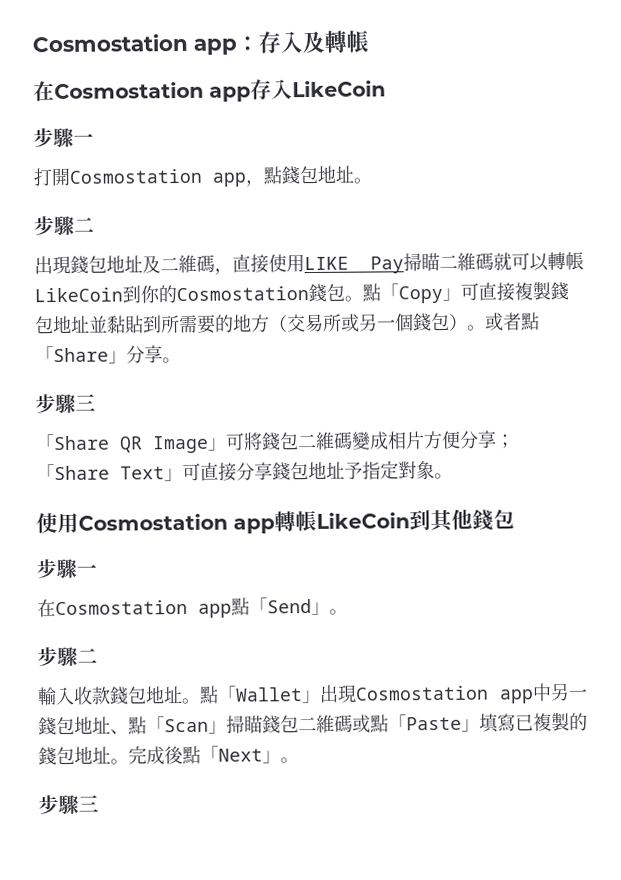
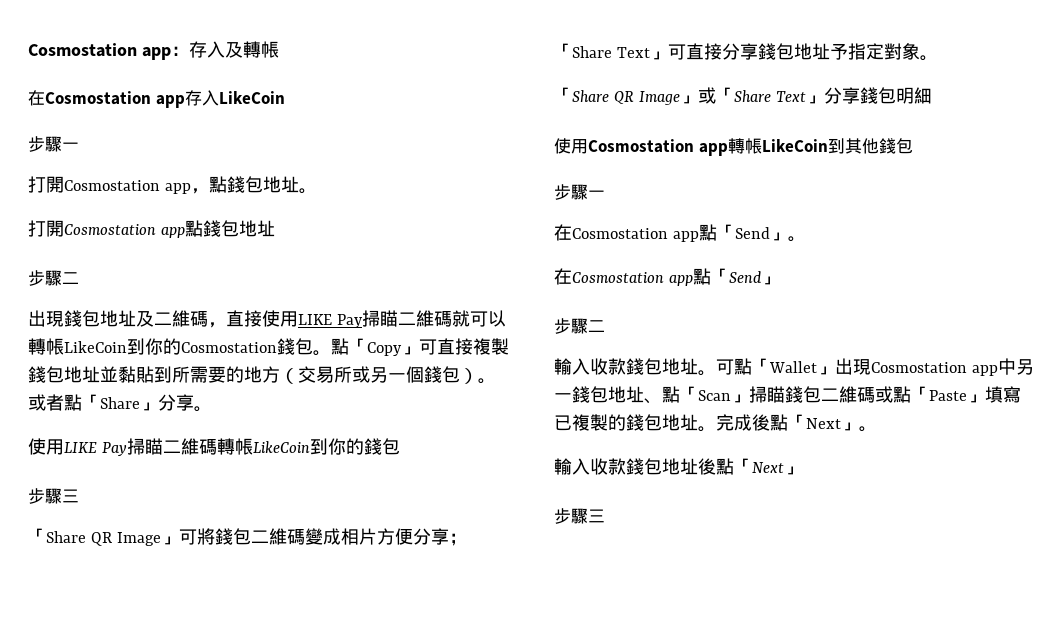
+ 打開Cosmostation app點錢包地址
+ 使用LIKE Pay掃瞄二維碼轉帳LikeCoin到你的錢包
+ 「Share QR Image」或「Share Text」分享錢包明細
  在Cosmostation app點「Send」。
+ 在Cosmostation app點「Send」
- 點「Wallet」出現Cosmostation app中另一錢包地址、點「Scan」掃瞄錢包二維碼或點「Paste」填寫已複製的錢包地址。
+ 可點「Wallet」出現Cosmostation app中另一錢包地址、點「Scan」掃瞄錢包二維碼或點「Paste」填寫已複製的錢包地址。
+ 輸入收款錢包地址後點「Next」

